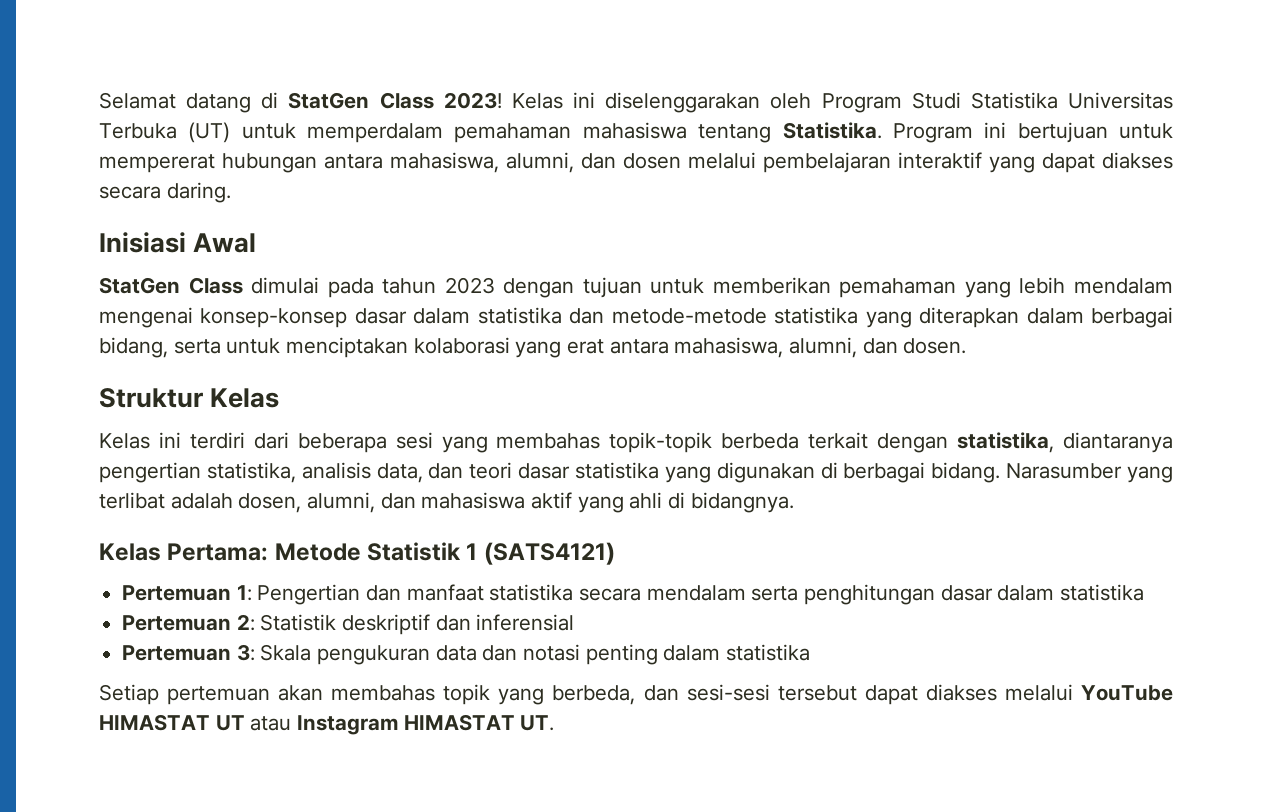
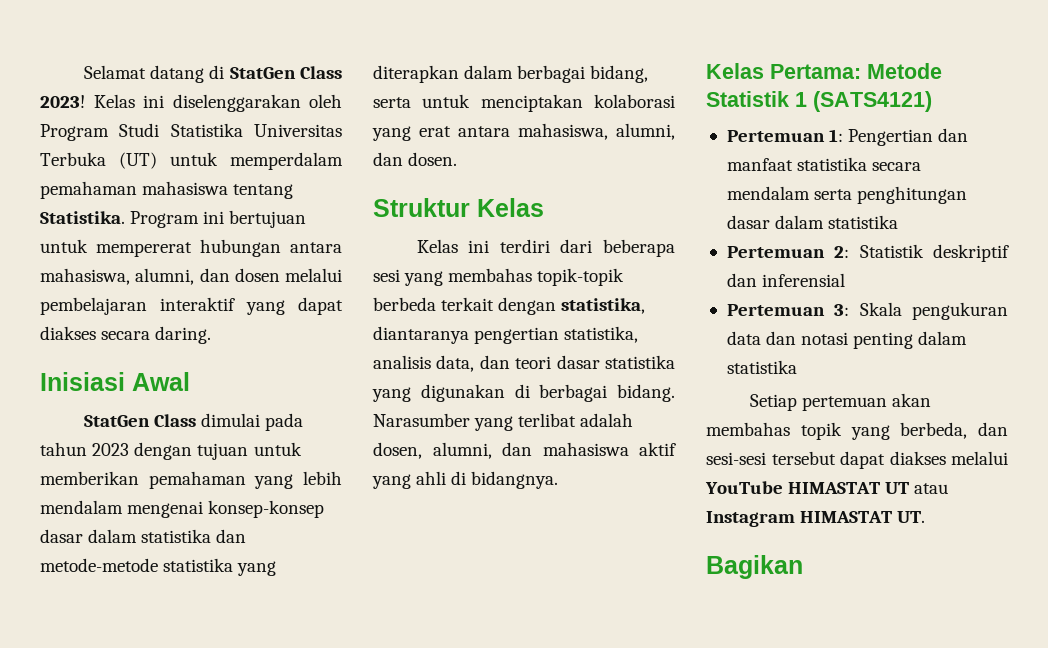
+ Bagikan

